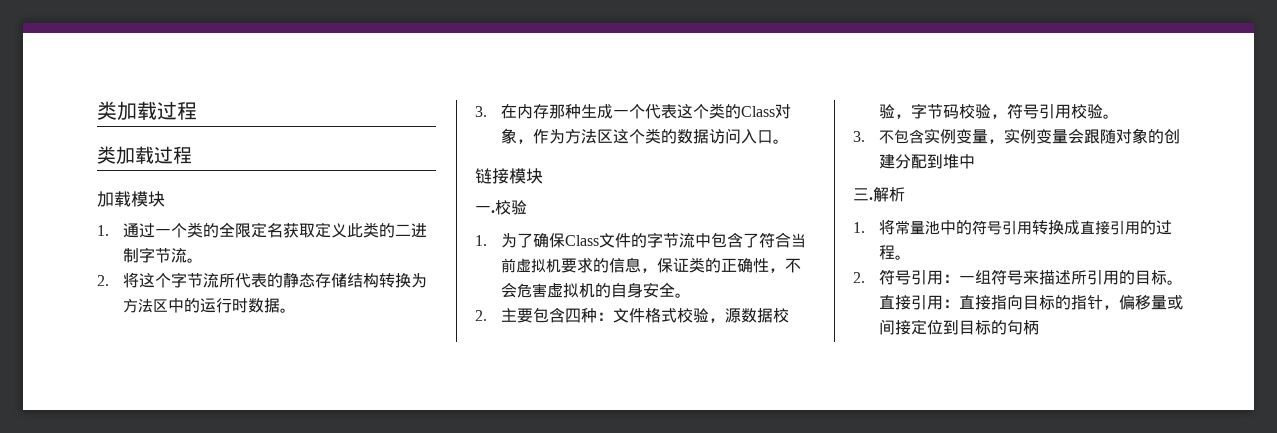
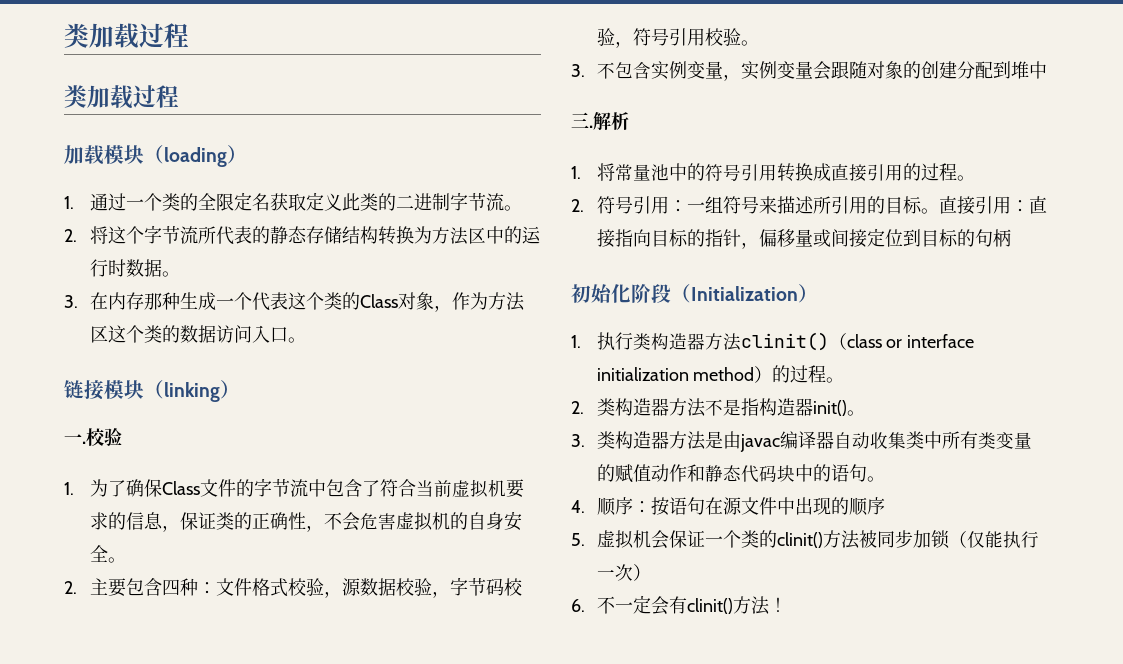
- 加载模块
+ 加载模块（loading）
- 链接模块
+ 链接模块（linking）
+ 初始化阶段（Initialization）
+ 1.执行类构造器方法clinit()（class or interface initialization method）的过程。
+ 2.类构造器方法不是指构造器init()。
+ 3.类构造器方法是由javac编译器自动收集类中所有类变量的赋值动作和静态代码块中的语句。
+ 4.顺序：按语句在源文件中出现的顺序
+ 5.虚拟机会保证一个类的clinit()方法被同步加锁（仅能执行一次）
+ 6.不一定会有clinit()方法！

